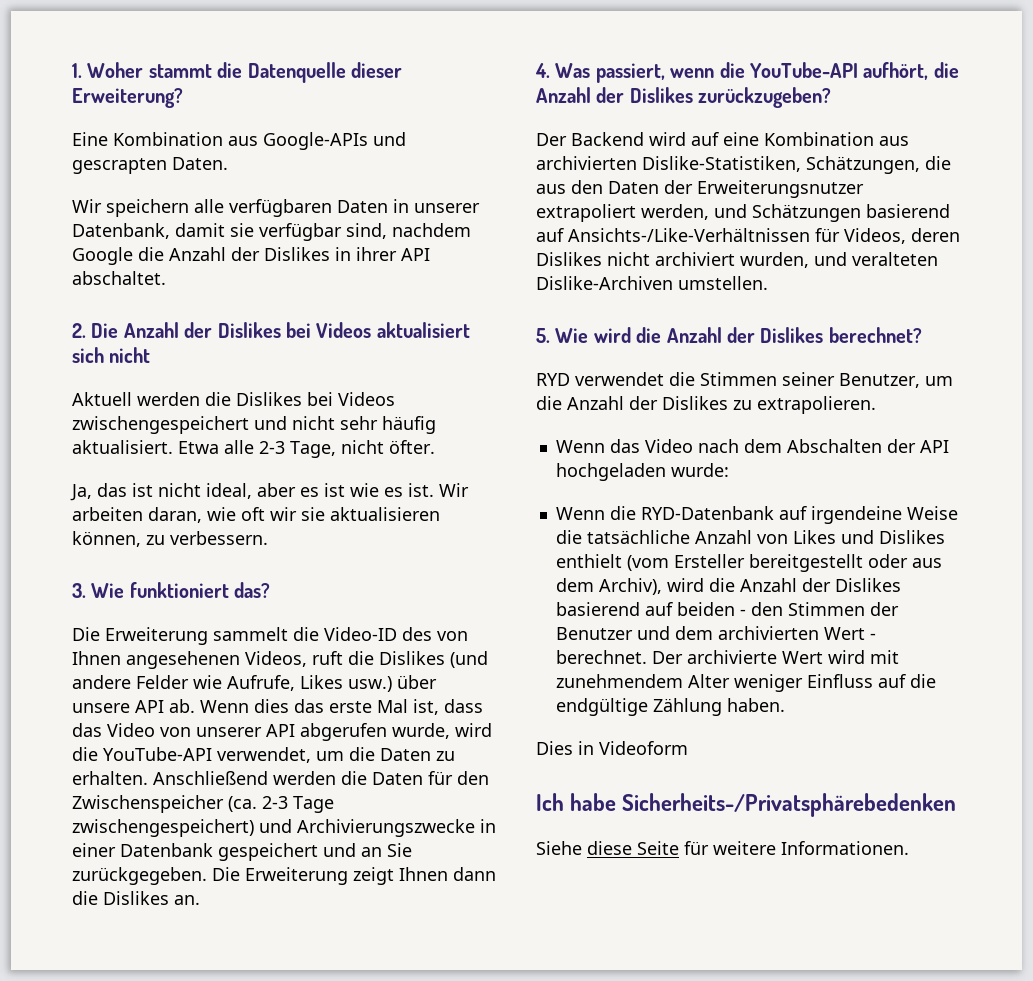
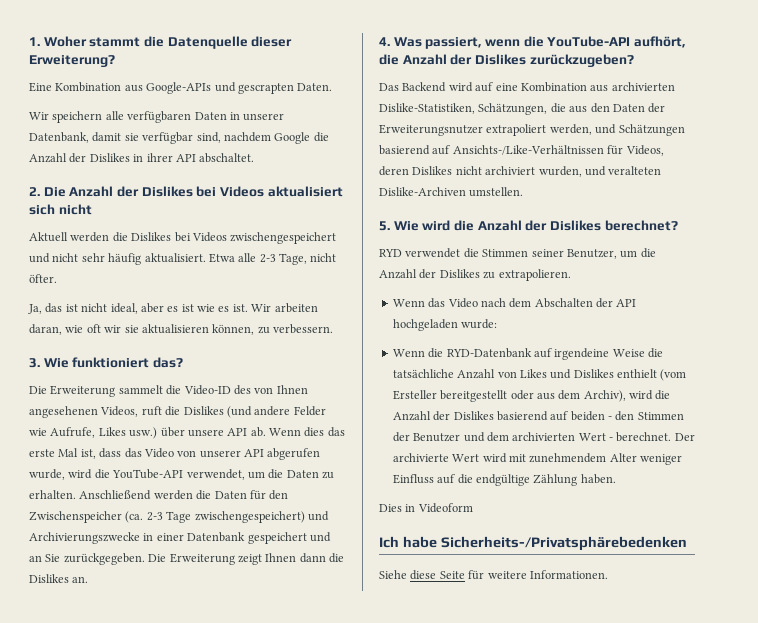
- Der Backend wird auf eine Kombination aus archivierten Dislike-Statistiken, Schätzungen, die aus den Daten der Erweiterungsnutzer extrapoliert werden, und Schätzungen basierend auf Ansichts-/Like-Verhältnissen für Videos, deren Dislikes nicht archiviert wurden, und veralteten Dislike-Archiven umstellen.
+ Das Backend wird auf eine Kombination aus archivierten Dislike-Statistiken, Schätzungen, die aus den Daten der Erweiterungsnutzer extrapoliert werden, und Schätzungen basierend auf Ansichts-/Like-Verhältnissen für Videos, deren Dislikes nicht archiviert wurden, und veralteten Dislike-Archiven umstellen.

